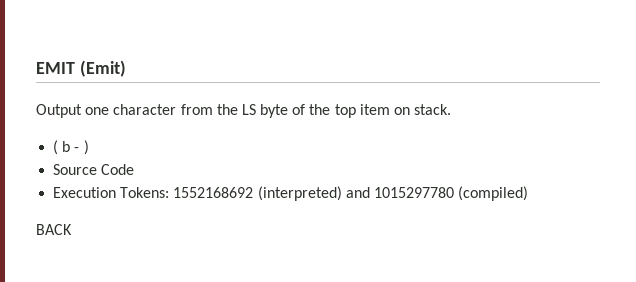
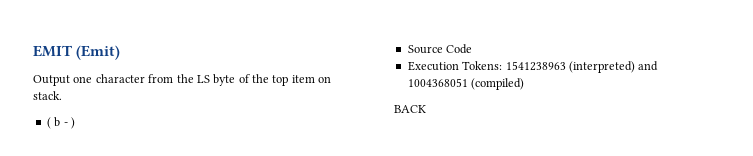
- Execution Tokens: 1552168692 (interpreted) and 1015297780 (compiled)
+ Execution Tokens: 1541238963 (interpreted) and 1004368051 (compiled)

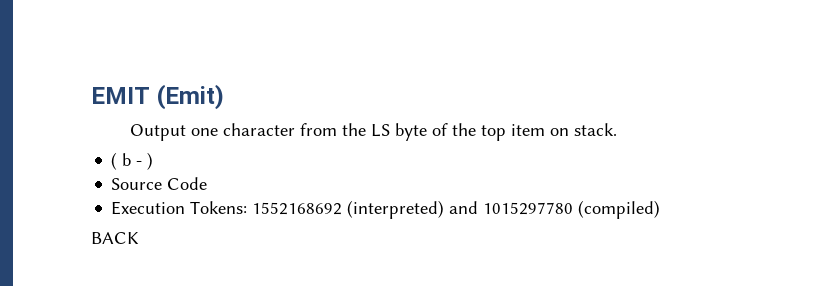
- Execution Tokens: 1541238963 (interpreted) and 1004368051 (compiled)
+ Execution Tokens: 1552168692 (interpreted) and 1015297780 (compiled)

